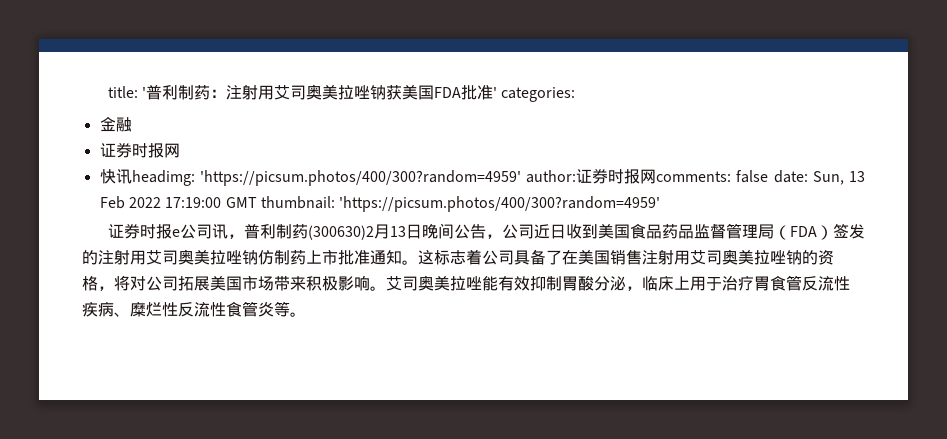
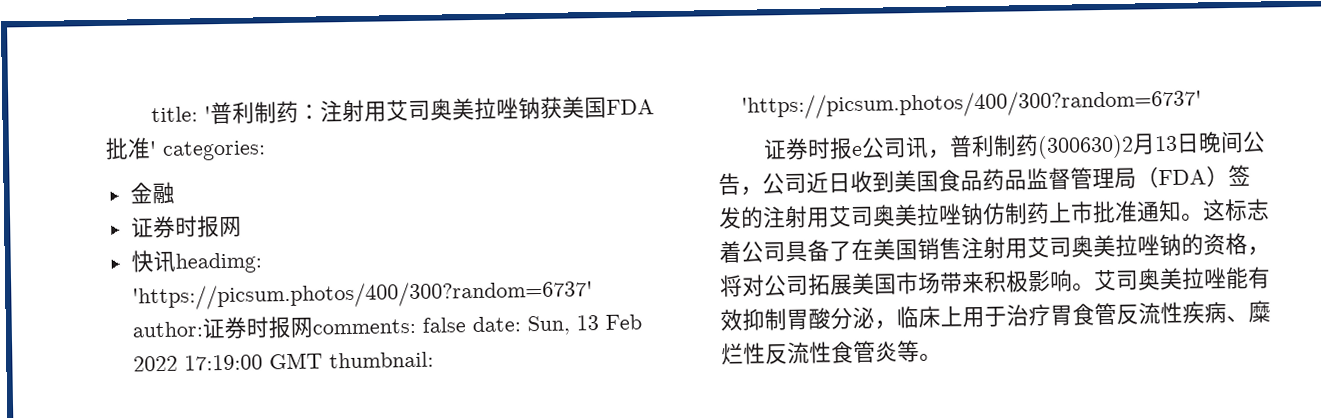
- 快讯headimg: 'https://picsum.photos/400/300?random=4959' author:证券时报网comments: false date: Sun, 13 Feb 2022 17:19:00 GMT thumbnail: 'https://picsum.photos/400/300?random=4959'
+ 快讯headimg: 'https://picsum.photos/400/300?random=6737' author:证券时报网comments: false date: Sun, 13 Feb 2022 17:19:00 GMT thumbnail: 'https://picsum.photos/400/300?random=6737'

